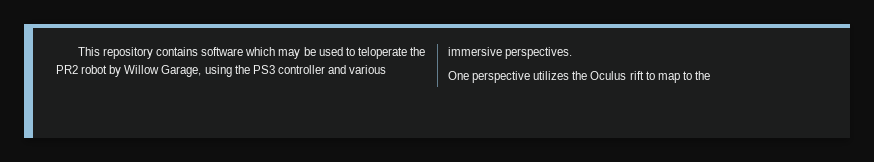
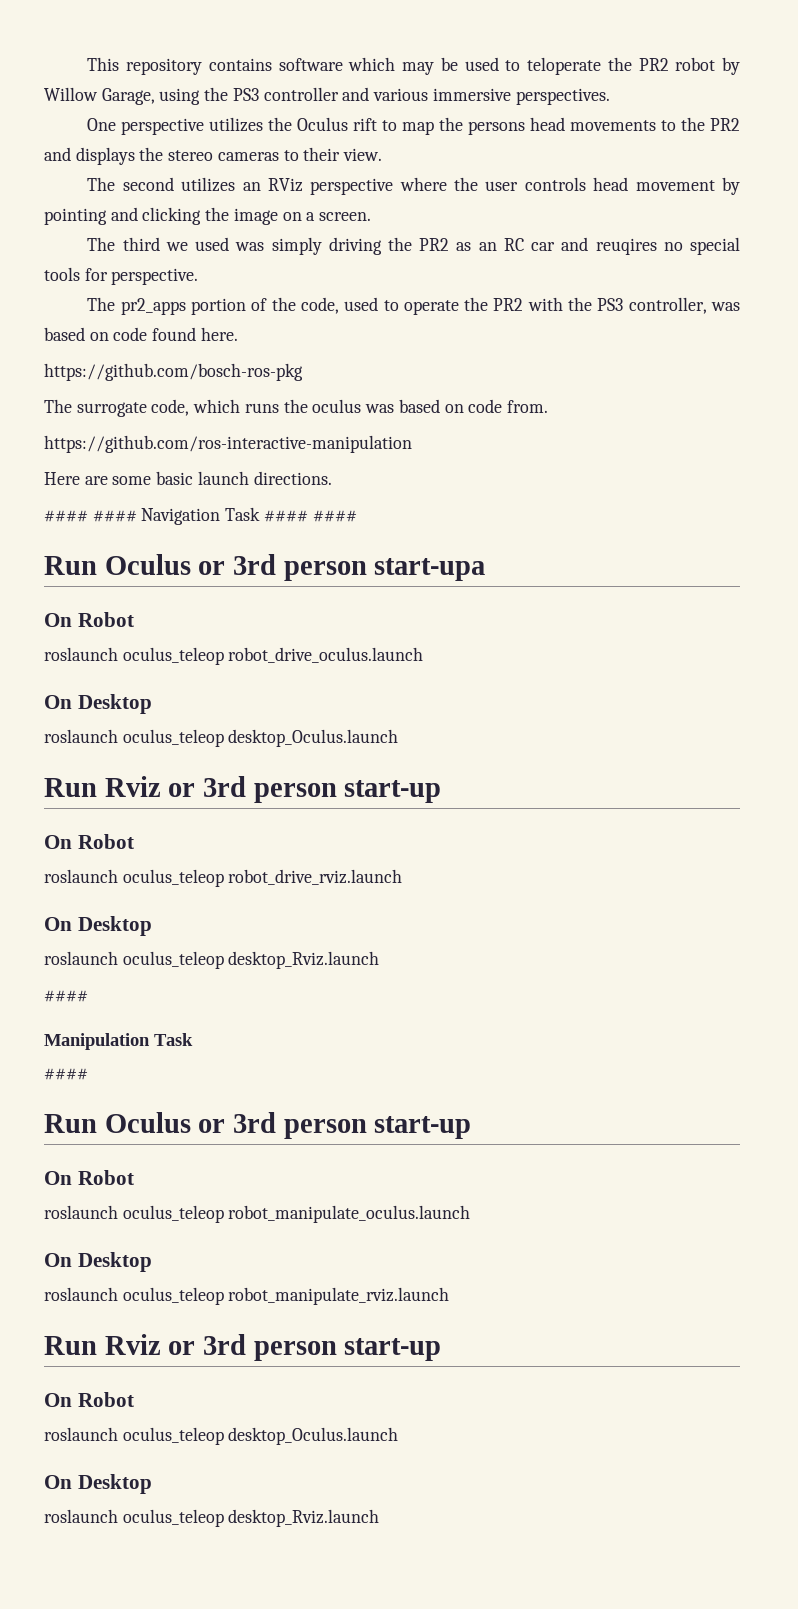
- One perspective utilizes the Oculus rift to map to the
+ One perspective utilizes the Oculus rift to map the persons head movements to the PR2 and displays the stereo cameras to their view.
+ The second utilizes an RViz perspective where the user controls head movement by pointing and clicking the image on a screen.
+ The third we used was simply driving the PR2 as an RC car and reuqires no special tools for perspective.
+ The pr2_apps portion of the code, used to operate the PR2 with the PS3 controller, was based on code found here.
+ https://github.com/bosch-ros-pkg
+ The surrogate code, which runs the oculus was based on code from.
+ https://github.com/ros-interactive-manipulation
+ Here are some basic launch directions.
+ #### #### Navigation Task #### ####
+ Run Oculus or 3rd person start-upa
+ On Robot
+ roslaunch oculus_teleop robot_drive_oculus.launch
+ On Desktop
+ roslaunch oculus_teleop desktop_Oculus.launch
+ Run Rviz or 3rd person start-up
+ On Robot
+ roslaunch oculus_teleop robot_drive_rviz.launch
+ On Desktop
+ roslaunch oculus_teleop desktop_Rviz.launch
+ ####
+ Manipulation Task
+ ####
+ Run Oculus or 3rd person start-up
+ On Robot
+ roslaunch oculus_teleop robot_manipulate_oculus.launch
+ On Desktop
+ roslaunch oculus_teleop robot_manipulate_rviz.launch
+ Run Rviz or 3rd person start-up
+ On Robot
+ roslaunch oculus_teleop desktop_Oculus.launch
+ On Desktop
+ roslaunch oculus_teleop desktop_Rviz.launch

